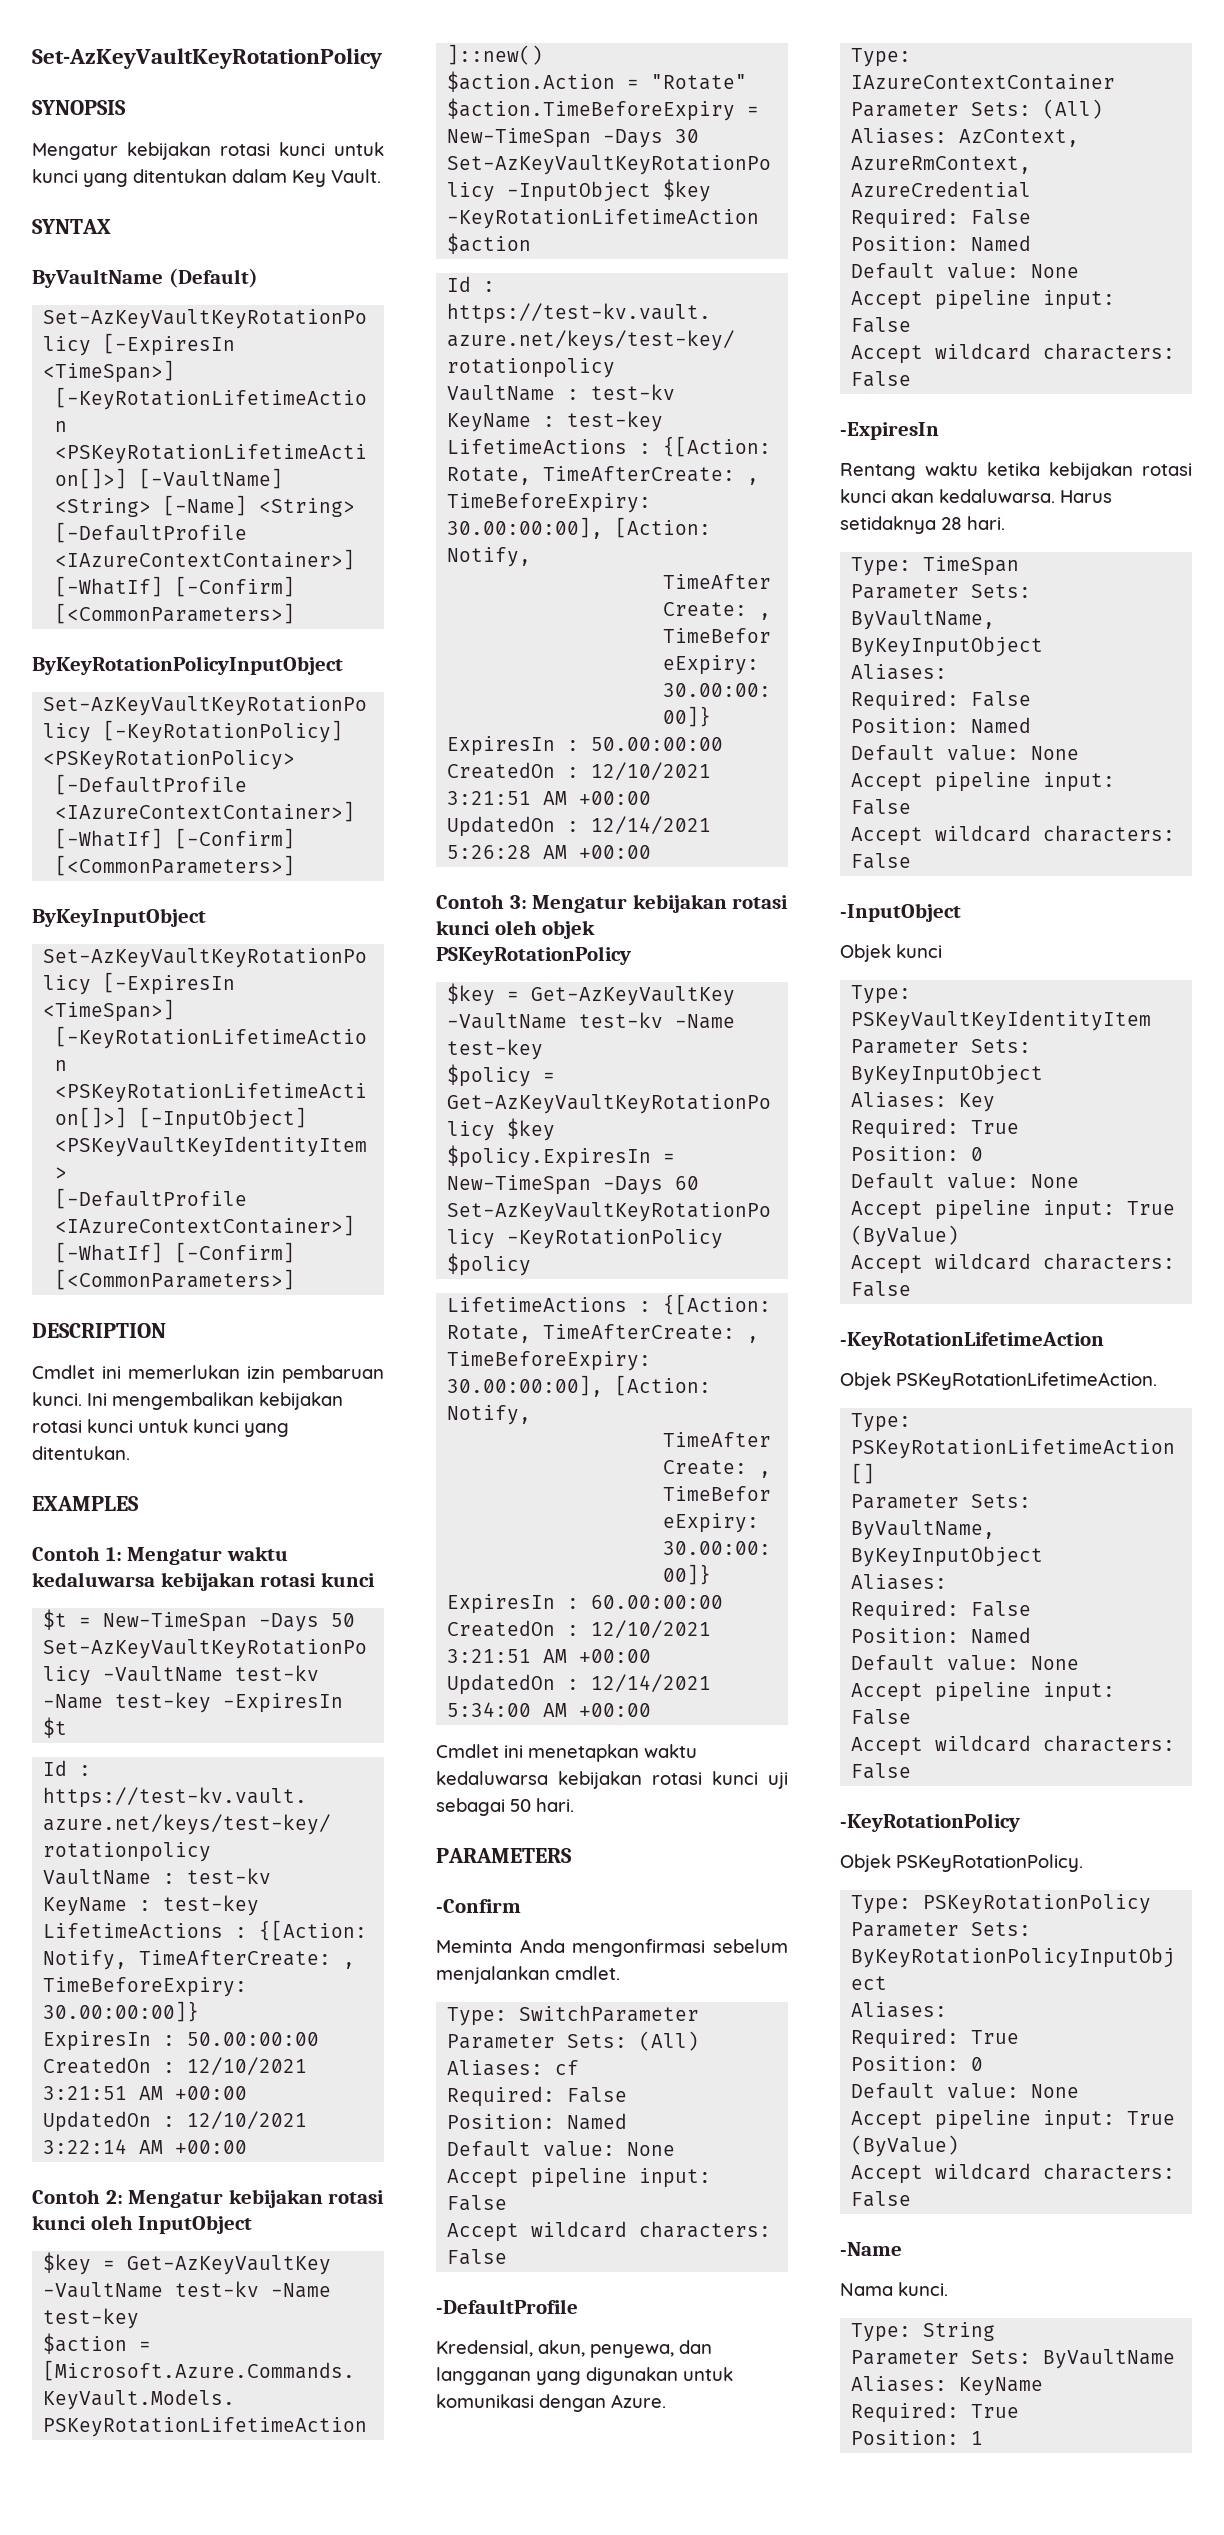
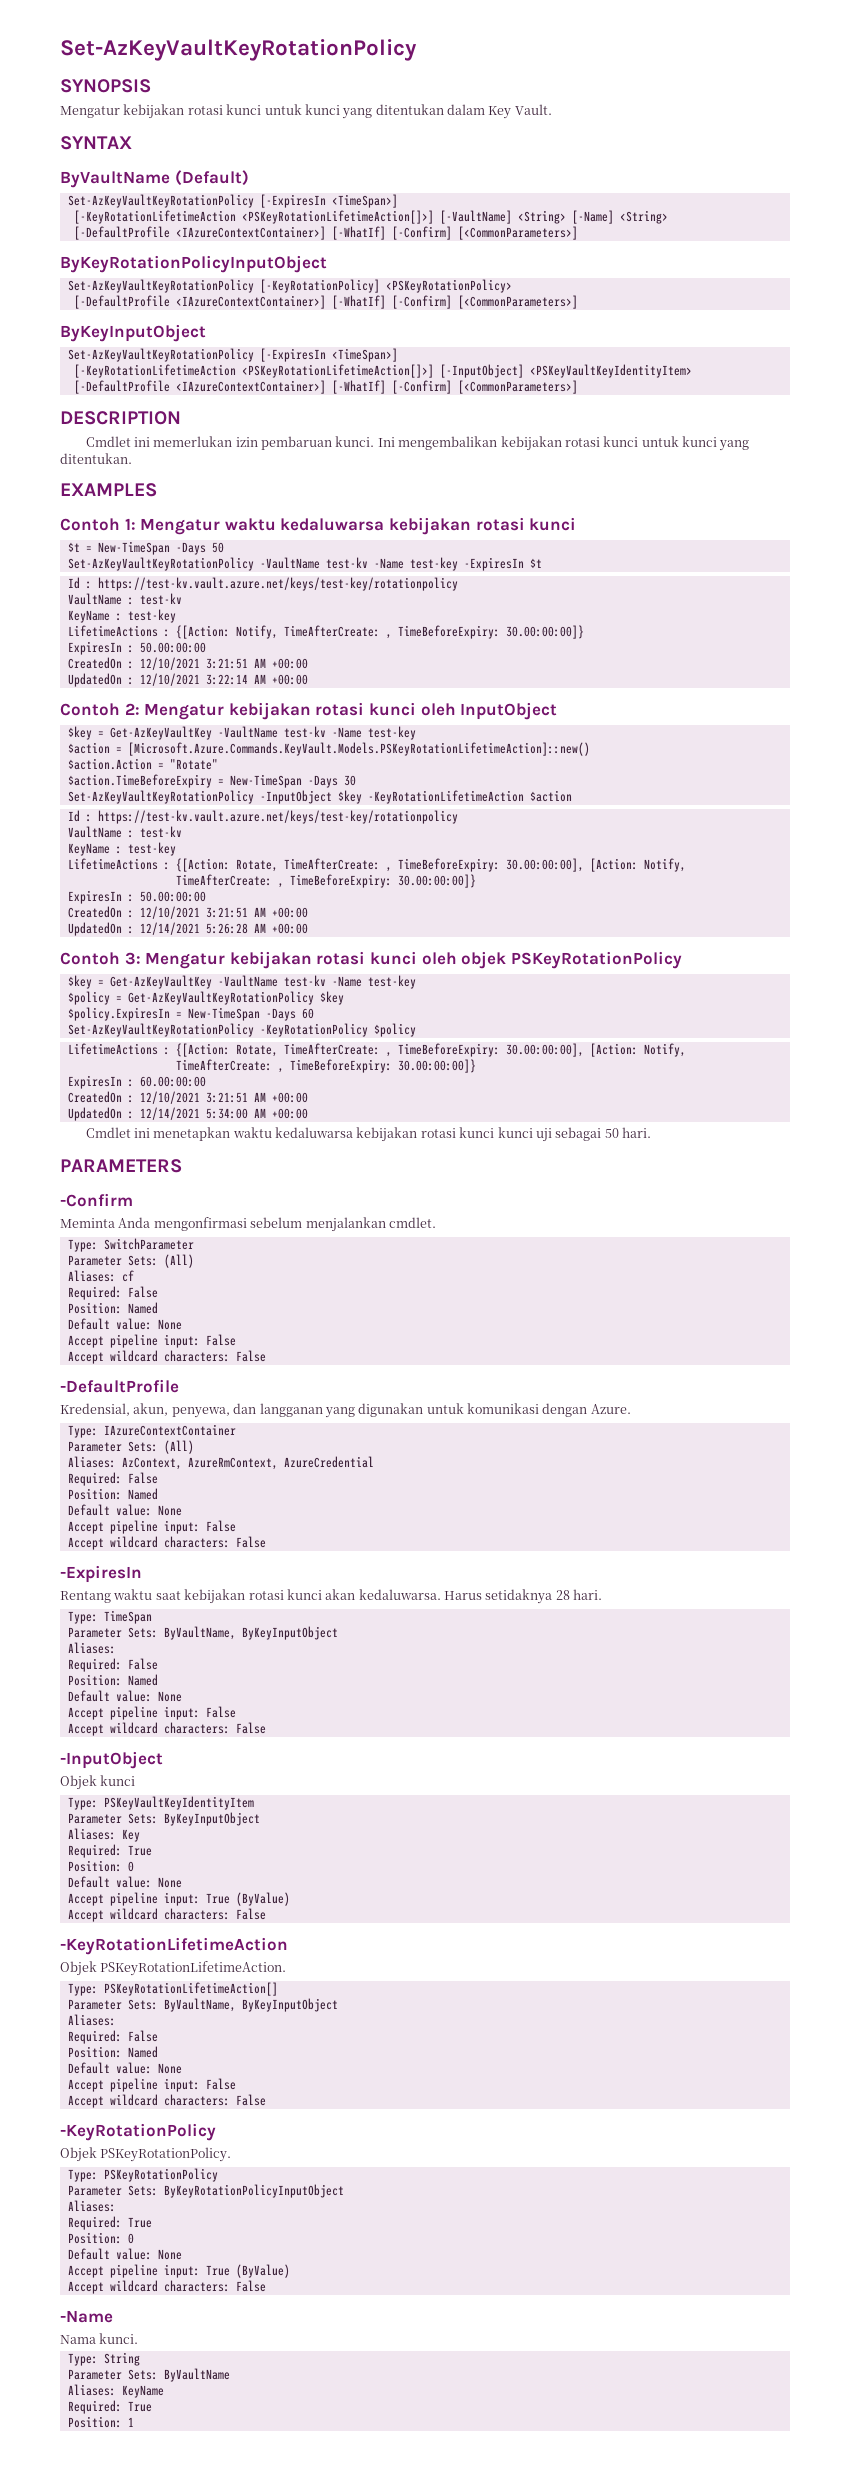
- Cmdlet ini menetapkan waktu kedaluwarsa kebijakan rotasi kunci uji sebagai 50 hari.
+ Cmdlet ini menetapkan waktu kedaluwarsa kebijakan rotasi kunci kunci uji sebagai 50 hari.
- Rentang waktu ketika kebijakan rotasi kunci akan kedaluwarsa.
+ Rentang waktu saat kebijakan rotasi kunci akan kedaluwarsa.

